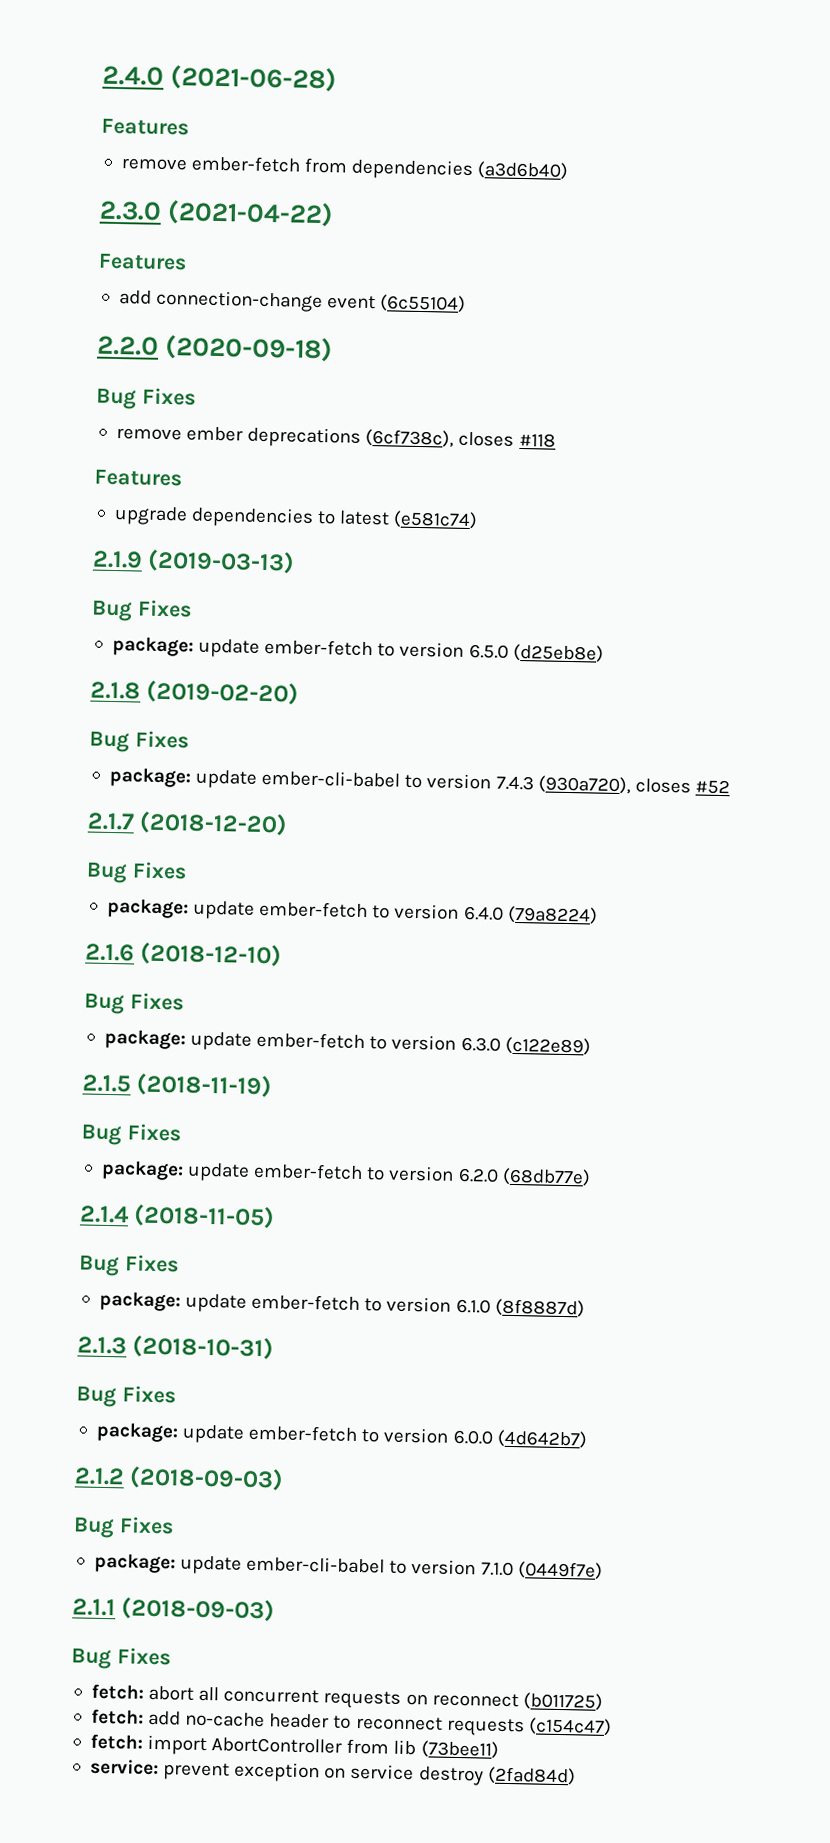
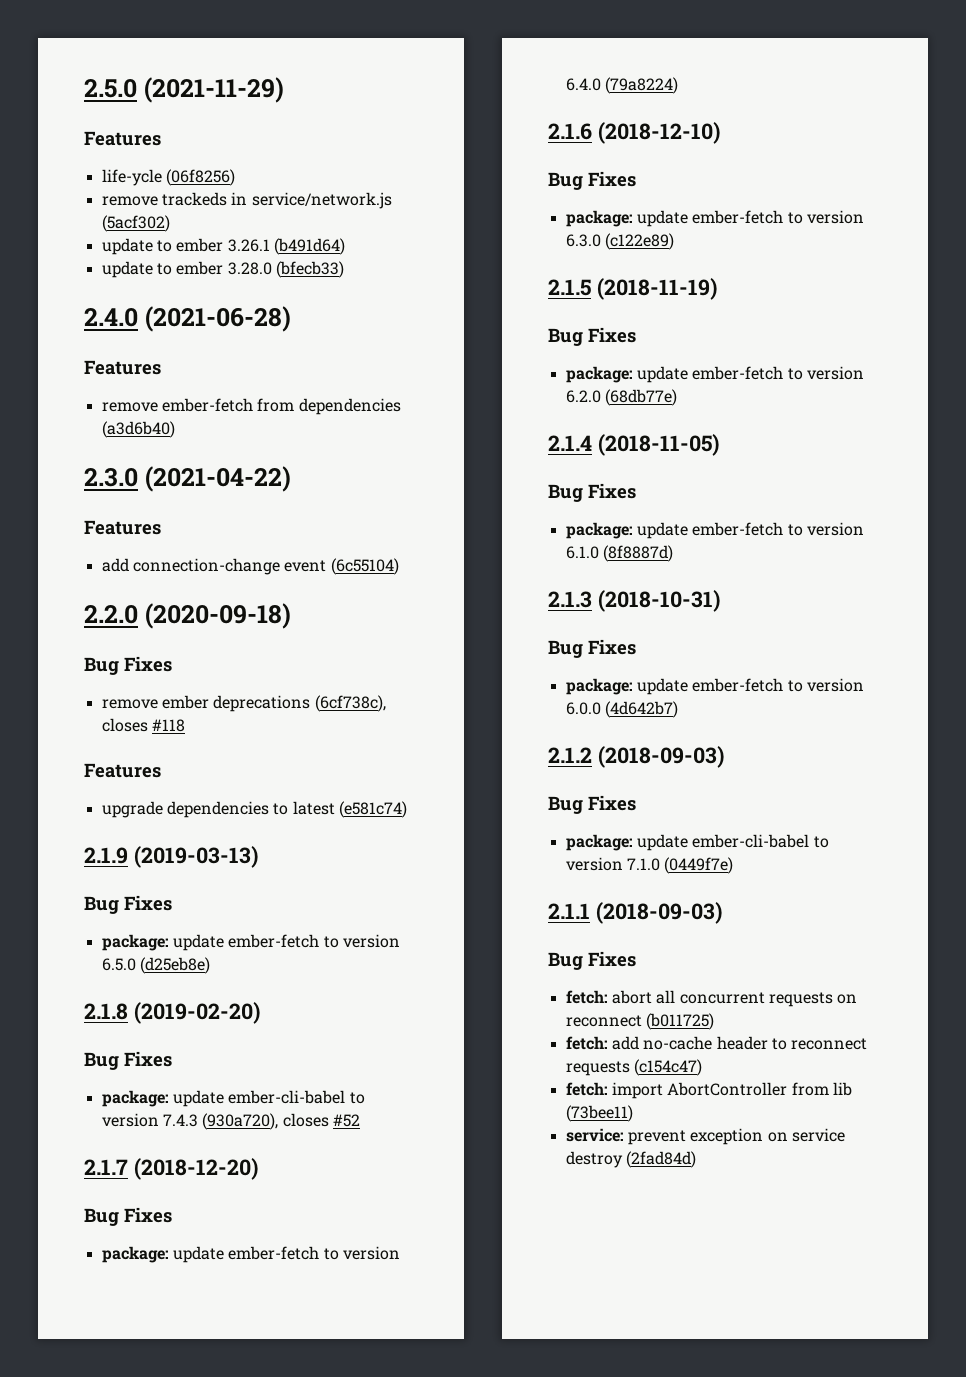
+ 2.5.0 (2021-11-29)
+ Features
+ life-ycle (06f8256)
+ remove trackeds in service/network.js (5acf302)
+ update to ember 3.26.1 (b491d64)
+ update to ember 3.28.0 (bfecb33)

